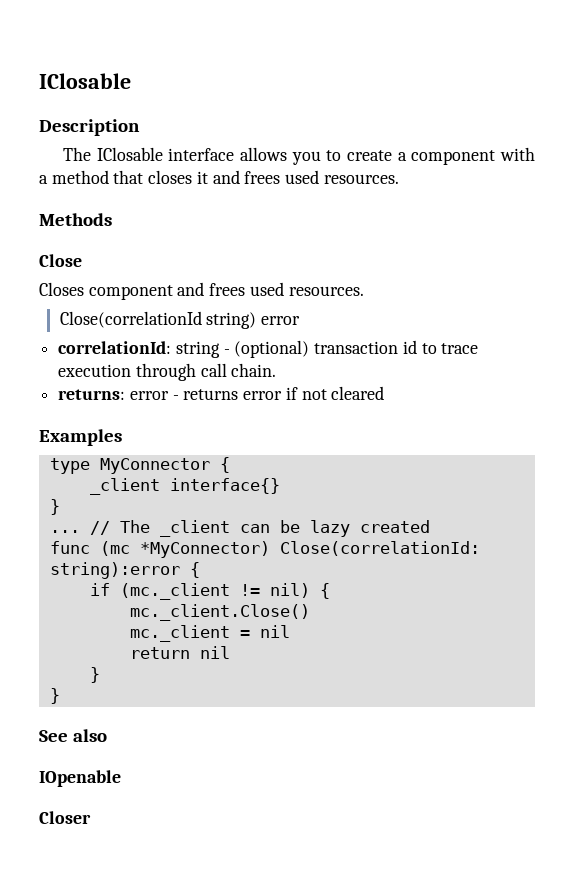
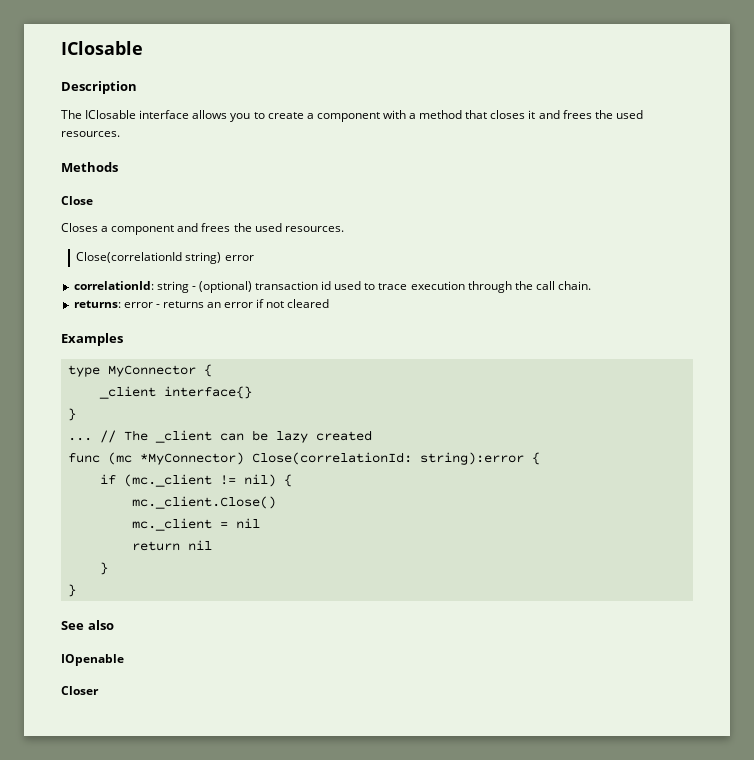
- The IClosable interface allows you to create a component with a method that closes it and frees used resources.
+ The IClosable interface allows you to create a component with a method that closes it and frees the used resources.
- Closes component and frees used resources.
+ Closes a component and frees the used resources.
- correlationId: string - (optional) transaction id to trace execution through call chain.
+ correlationId: string - (optional) transaction id used to trace execution through the call chain.
- returns: error - returns error if not cleared
+ returns: error - returns an error if not cleared

